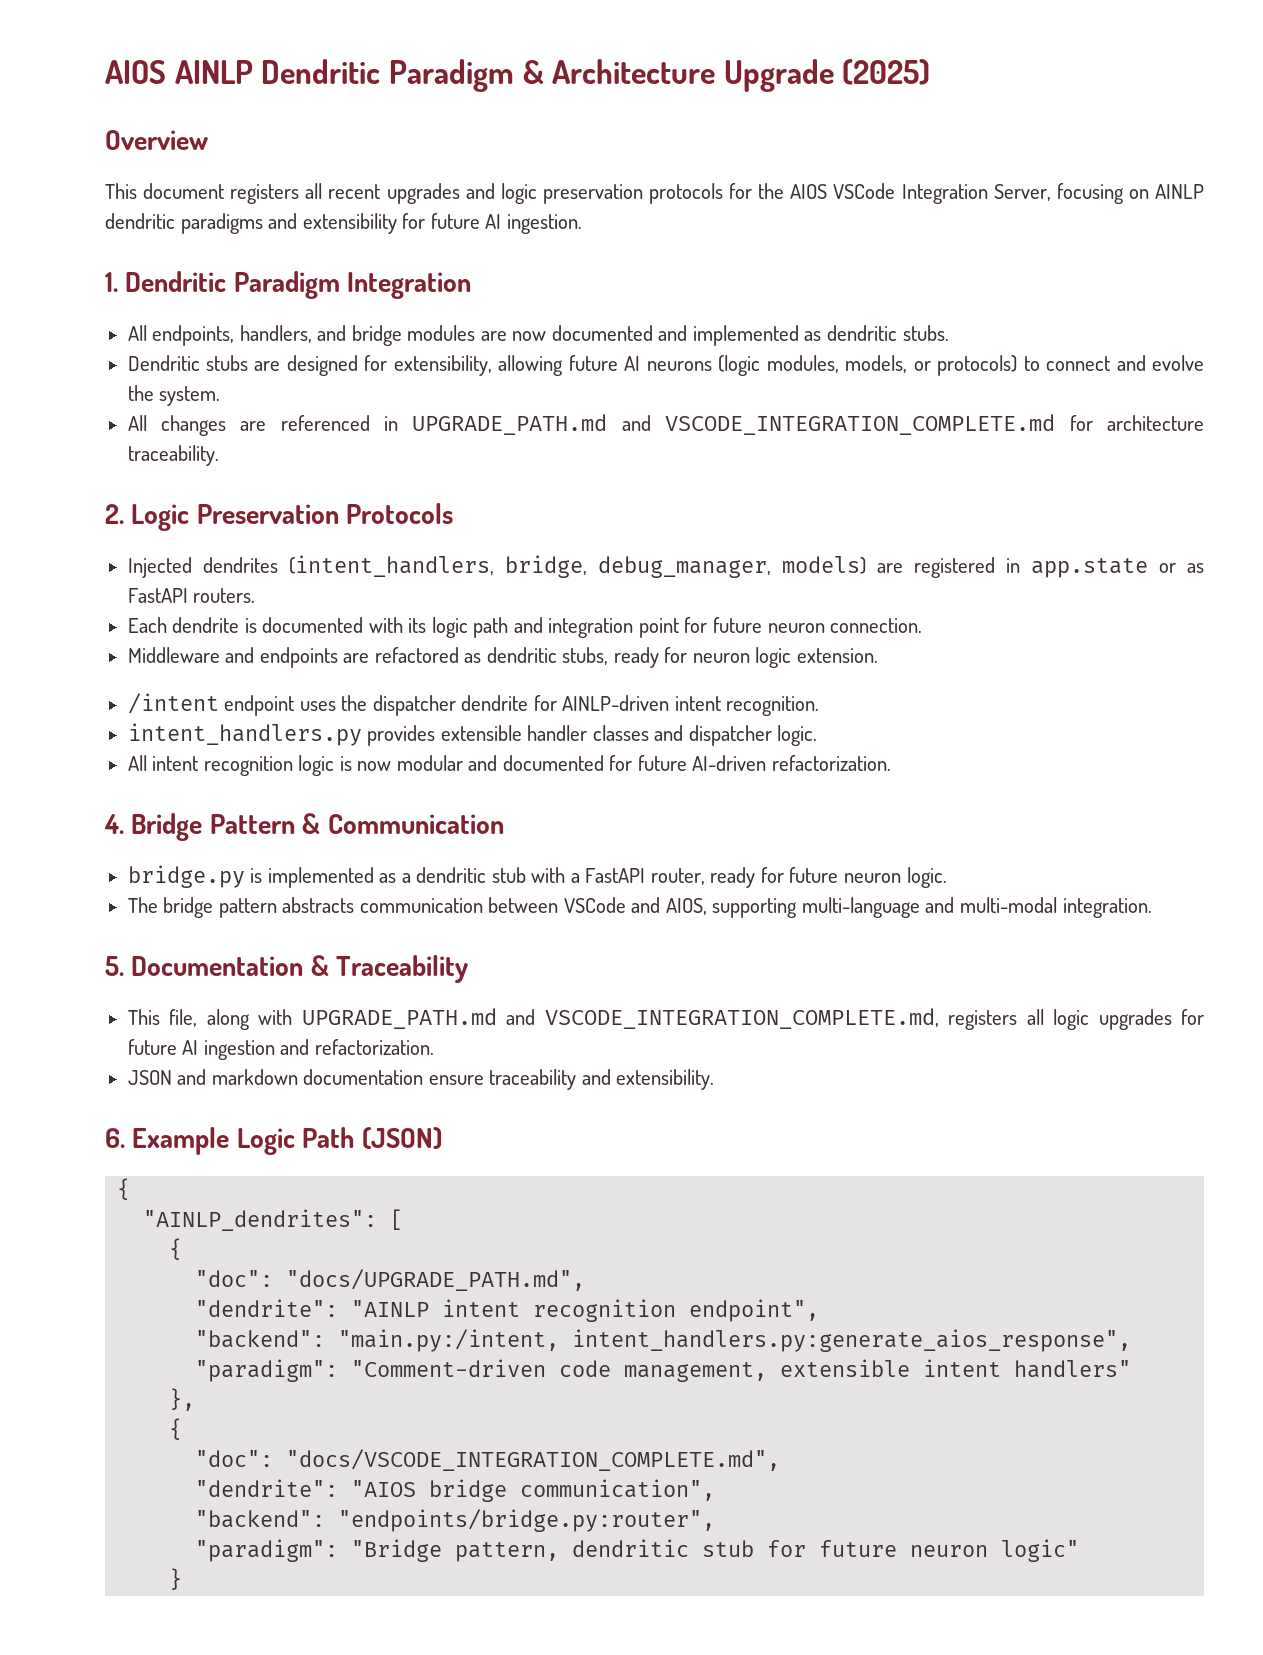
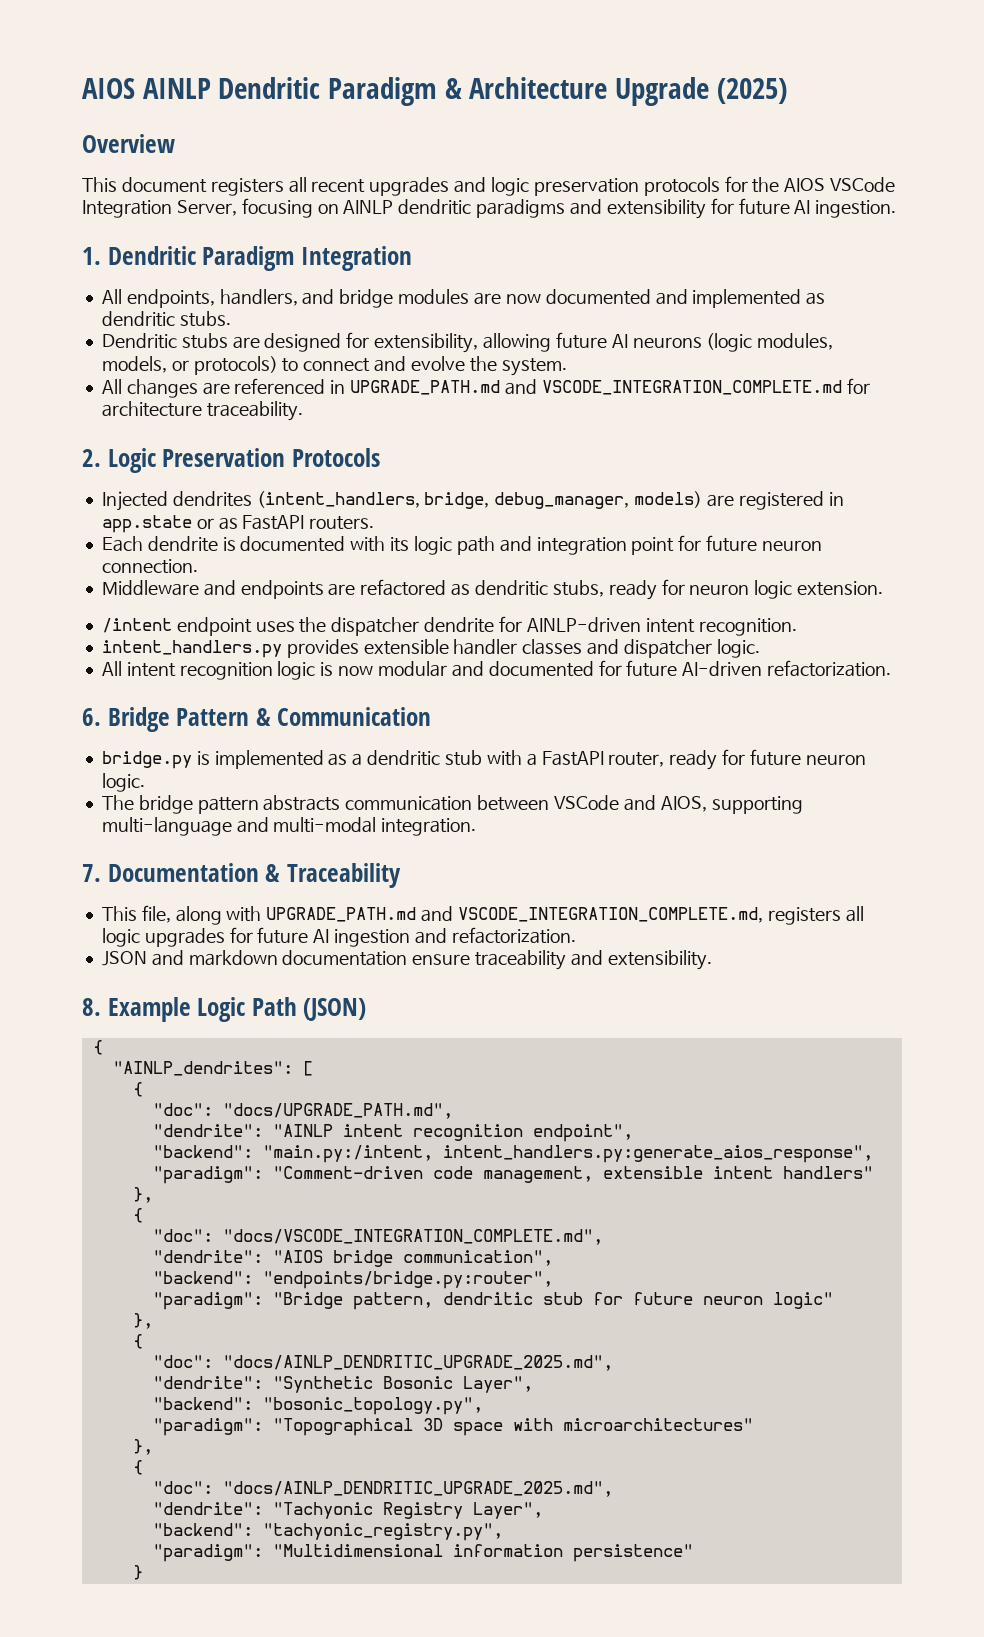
- 4. Bridge Pattern & Communication
+ 6. Bridge Pattern & Communication
- 5. Documentation & Traceability
+ 7. Documentation & Traceability
- 6. Example Logic Path (JSON)
+ 8. Example Logic Path (JSON)
  "paradigm": "Bridge pattern, dendritic stub for future neuron logic"
+ },
+ {
+ "doc": "docs/AINLP_DENDRITIC_UPGRADE_2025.md",
+ "dendrite": "Synthetic Bosonic Layer",
+ "backend": "bosonic_topology.py",
+ "paradigm": "Topographical 3D space with microarchitectures"
+ },
+ {
+ "doc": "docs/AINLP_DENDRITIC_UPGRADE_2025.md",
+ "dendrite": "Tachyonic Registry Layer",
+ "backend": "tachyonic_registry.py",
+ "paradigm": "Multidimensional information persistence"

